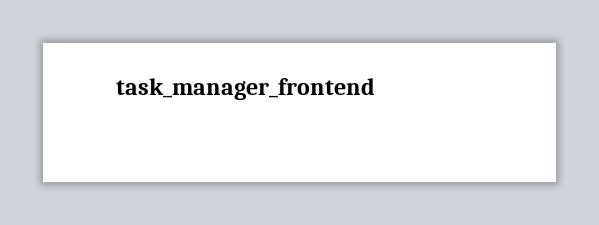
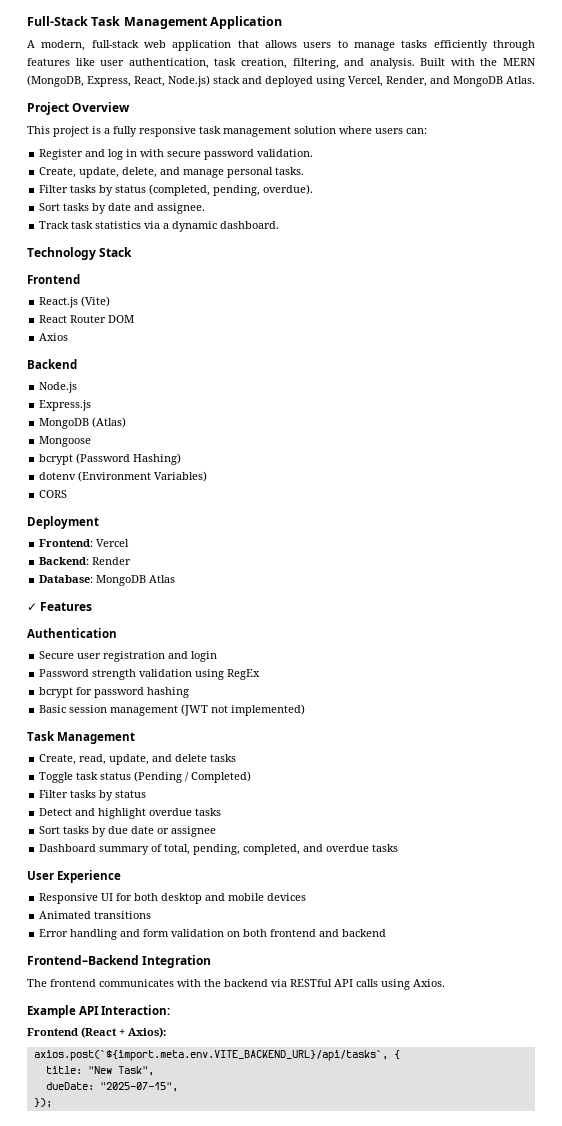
- task_manager_frontend
+ Full-Stack Task Management Application
+ A modern, full-stack web application that allows users to manage tasks efficiently through features like user authentication, task creation, filtering, and analysis. Built with the MERN (MongoDB, Express, React, Node.js) stack and deployed using Vercel, Render, and MongoDB Atlas.
+ Project Overview
+ This project is a fully responsive task management solution where users can:
+ Register and log in with secure password validation.
+ Create, update, delete, and manage personal tasks.
+ Filter tasks by status (completed, pending, overdue).
+ Sort tasks by date and assignee.
+ Track task statistics via a dynamic dashboard.
+ Technology Stack
+ Frontend
+ React.js (Vite)
+ React Router DOM
+ Axios
+ Backend
+ Node.js
+ Express.js
+ MongoDB (Atlas)
+ Mongoose
+ bcrypt (Password Hashing)
+ dotenv (Environment Variables)
+ CORS
+ Deployment
+ Frontend: Vercel
+ Backend: Render
+ Database: MongoDB Atlas
+ ✓ Features
+ Authentication
+ Secure user registration and login
+ Password strength validation using RegEx
+ bcrypt for password hashing
+ Basic session management (JWT not implemented)
+ Task Management
+ Create, read, update, and delete tasks
+ Toggle task status (Pending / Completed)
+ Filter tasks by status
+ Detect and highlight overdue tasks
+ Sort tasks by due date or assignee
+ Dashboard summary of total, pending, completed, and overdue tasks
+ User Experience
+ Responsive UI for both desktop and mobile devices
+ Animated transitions
+ Error handling and form validation on both frontend and backend
+ Frontend–Backend Integration
+ The frontend communicates with the backend via RESTful API calls using Axios.
+ Example API Interaction:
+ Frontend (React + Axios):
+ axios.post(`${import.meta.env.VITE_BACKEND_URL}/api/tasks`, {
+ title: "New Task",
+ dueDate: "2025-07-15",
+ });

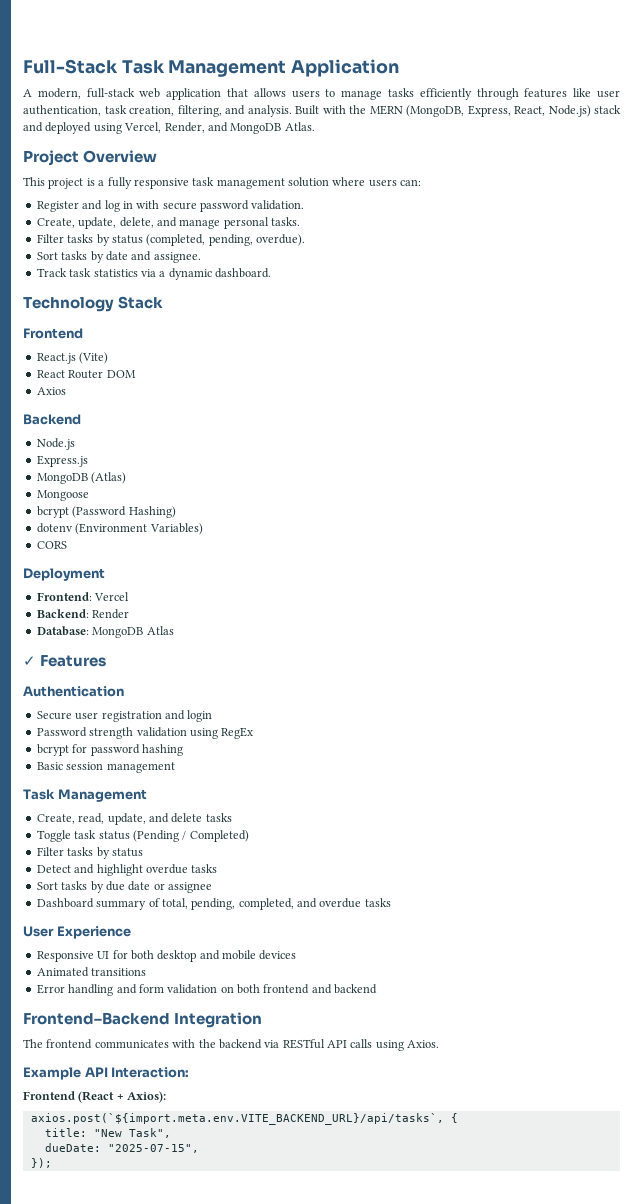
- Basic session management (JWT not implemented)
+ Basic session management

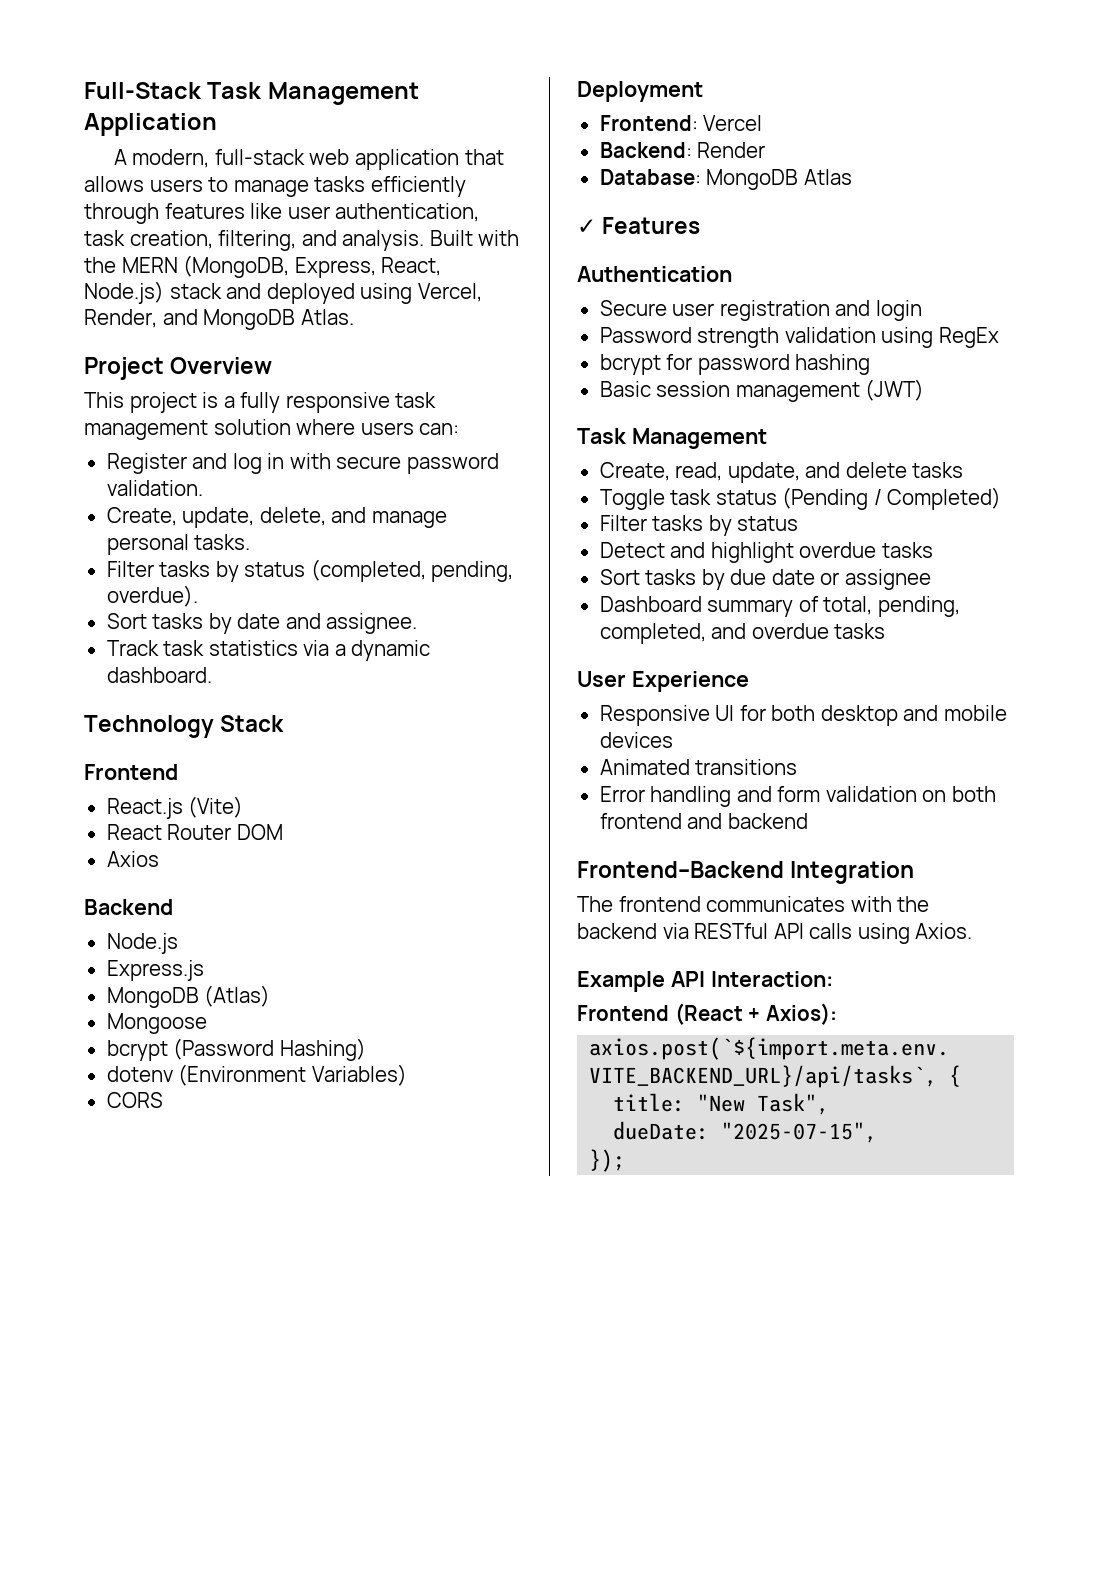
- Basic session management
+ Basic session management (JWT)

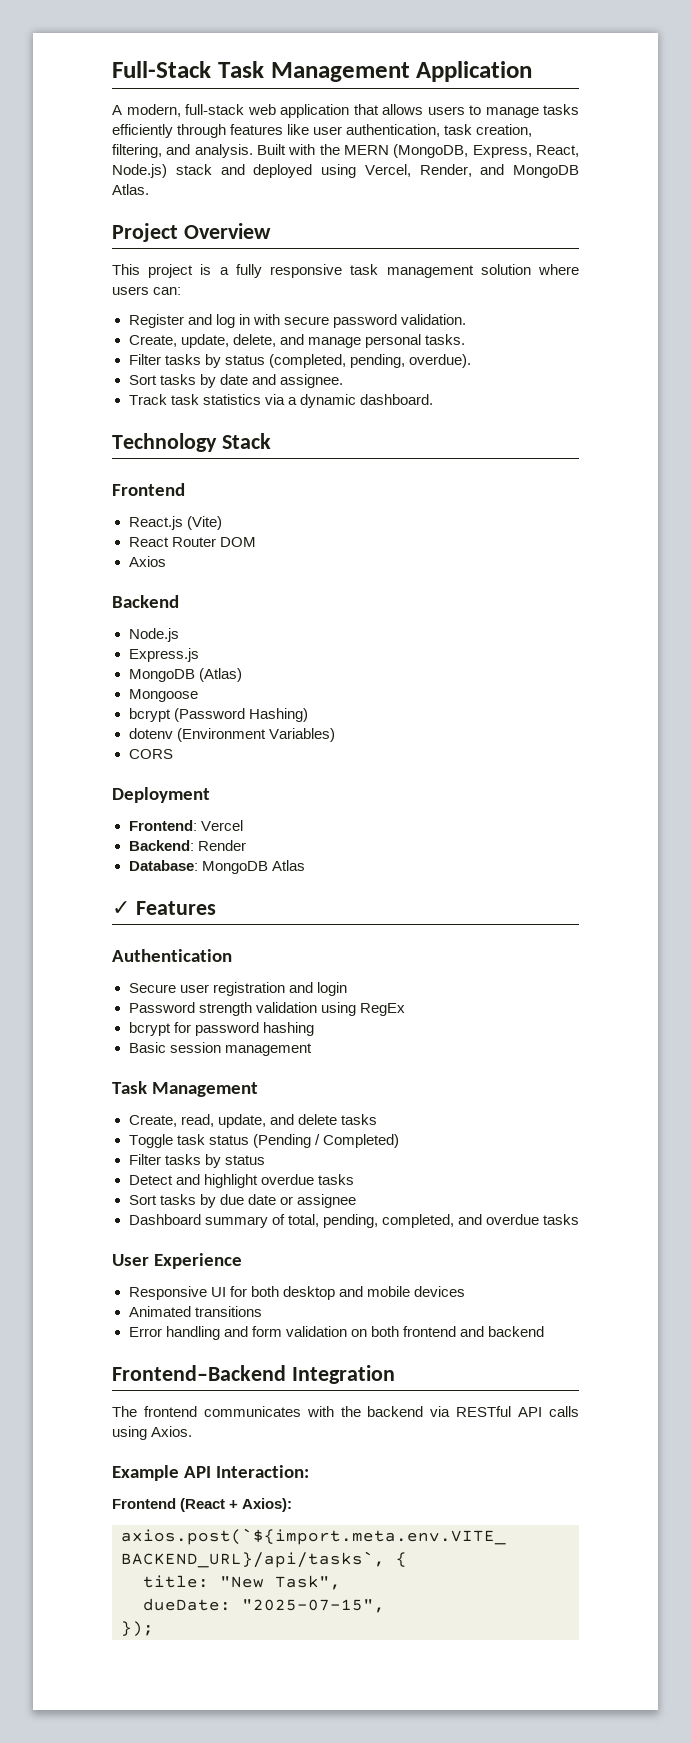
- Basic session management (JWT)
+ Basic session management

